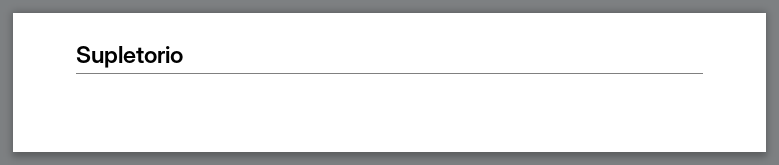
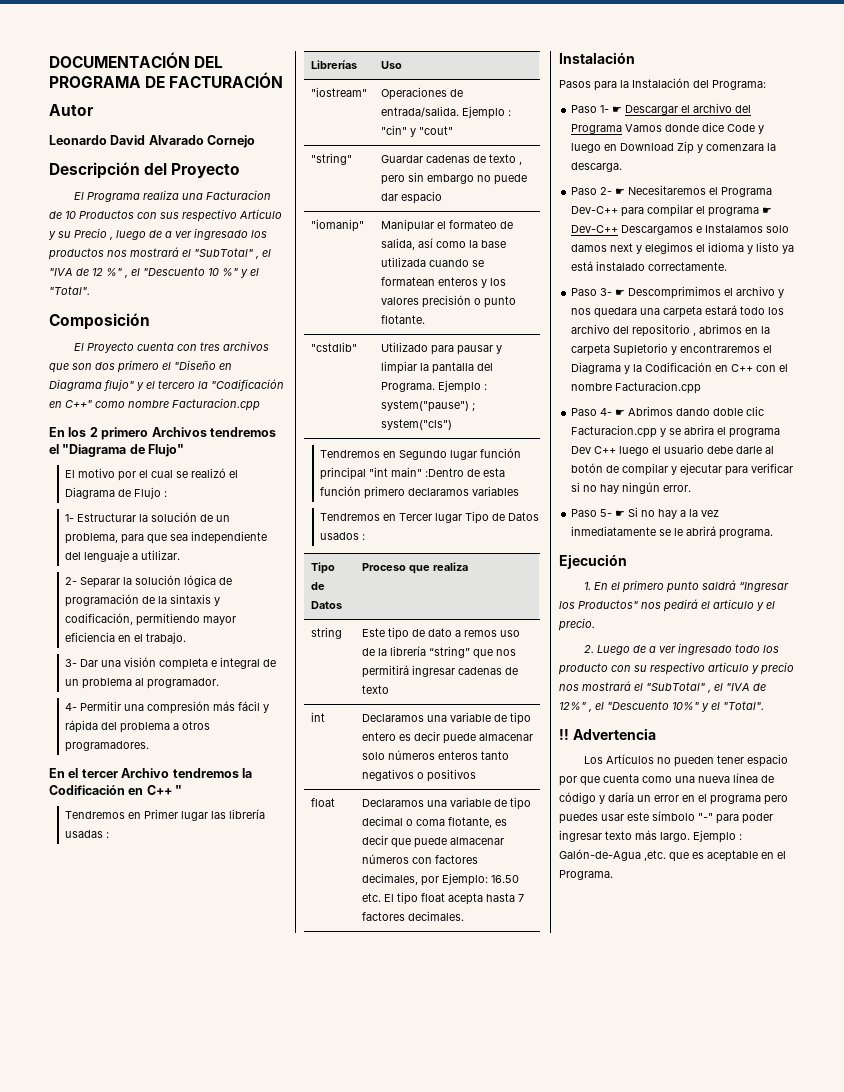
- Supletorio
+ DOCUMENTACIÓN DEL PROGRAMA DE FACTURACIÓN
+ Autor
+ Leonardo David Alvarado Cornejo
+ Descripción del Proyecto
+ El Programa realiza una Facturacion de 10 Productos con sus respectivo Articulo y su Precio , luego de a ver ingresado los productos nos mostrará el "SubTotal" , el "IVA de 12 %" , el "Descuento 10 %" y el "Total".
+ Composición
+ El Proyecto cuenta con tres archivos que son dos primero el "Diseño en Diagrama flujo" y el tercero la "Codificación en C++" como nombre Facturacion.cpp
+ En los 2 primero Archivos tendremos el "Diagrama de Flujo"
+ El motivo por el cual se realizó el Diagrama de Flujo :
+ 1- Estructurar la solución de un problema, para que sea independiente del lenguaje a utilizar.
+ 2- Separar la solución lógica de programación de la sintaxis y codificación, permitiendo mayor eficiencia en el trabajo.
+ 3- Dar una visión completa e integral de un problema al programador.
+ 4- Permitir una compresión más fácil y rápida del problema a otros programadores.
+ En el tercer Archivo tendremos la Codificación en C++ "
+ Tendremos en Primer lugar las librería usadas :
+ Librerías | Uso
+ "iostream" | Operaciones de entrada/salida. Ejemplo : "cin" y "cout"
+ "string" | Guardar cadenas de texto , pero sin embargo no puede dar espacio
+ "iomanip" | Manipular el formateo de salida, así como la base utilizada cuando se formatean enteros y los valores precisión o punto flotante.
+ "cstdlib" | Utilizado para pausar y limpiar la pantalla del Programa. Ejemplo : system("pause") ; system("cls")
+ Tendremos en Segundo lugar función principal "int main" :Dentro de esta función primero declaramos variables
+ Tendremos en Tercer lugar Tipo de Datos usados :
+ Tipo de Datos | Proceso que realiza
+ string | Este tipo de dato a remos uso de la librería “string” que nos permitirá ingresar cadenas de texto
+ int | Declaramos una variable de tipo entero es decir puede almacenar solo números enteros tanto negativos o positivos
+ float | Declaramos una variable de tipo decimal o coma flotante, es decir que puede almacenar números con factores decimales, por Ejemplo: 16.50 etc. El tipo float acepta hasta 7 factores decimales.
+ Instalación
+ Pasos para la Instalación del Programa:
+ Paso 1- ☛ Descargar el archivo del Programa Vamos donde dice Code y luego en Download Zip y comenzara la descarga.
+ Paso 2- ☛ Necesitaremos el Programa Dev-C++ para compilar el programa ☛ Dev-C++ Descargamos e Instalamos solo damos next y elegimos el idioma y listo ya está instalado correctamente.
+ Paso 3- ☛ Descomprimimos el archivo y nos quedara una carpeta estará todo los archivo del repositorio , abrimos en la carpeta Supletorio y encontraremos el Diagrama y la Codificación en C++ con el nombre Facturacion.cpp
+ Paso 4- ☛ Abrimos dando doble clic Facturacion.cpp y se abrira el programa Dev C++ luego el usuario debe darle al botón de compilar y ejecutar para verificar si no hay ningún error.
+ Paso 5- ☛ Si no hay a la vez inmediatamente se le abrirá programa.
+ Ejecución
+ 1. En el primero punto saldrá “Ingresar los Productos" nos pedirá el articulo y el precio.
+ 2. Luego de a ver ingresado todo los producto con su respectivo articulo y precio nos mostrará el "SubTotal" , el "IVA de 12%" , el "Descuento 10%" y el "Total".
+ !! Advertencia
+ Los Artículos no pueden tener espacio por que cuenta como una nueva línea de código y daría un error en el programa pero puedes usar este símbolo "-" para poder ingresar texto más largo. Ejemplo : Galón-de-Agua ,etc. que es aceptable en el Programa.

